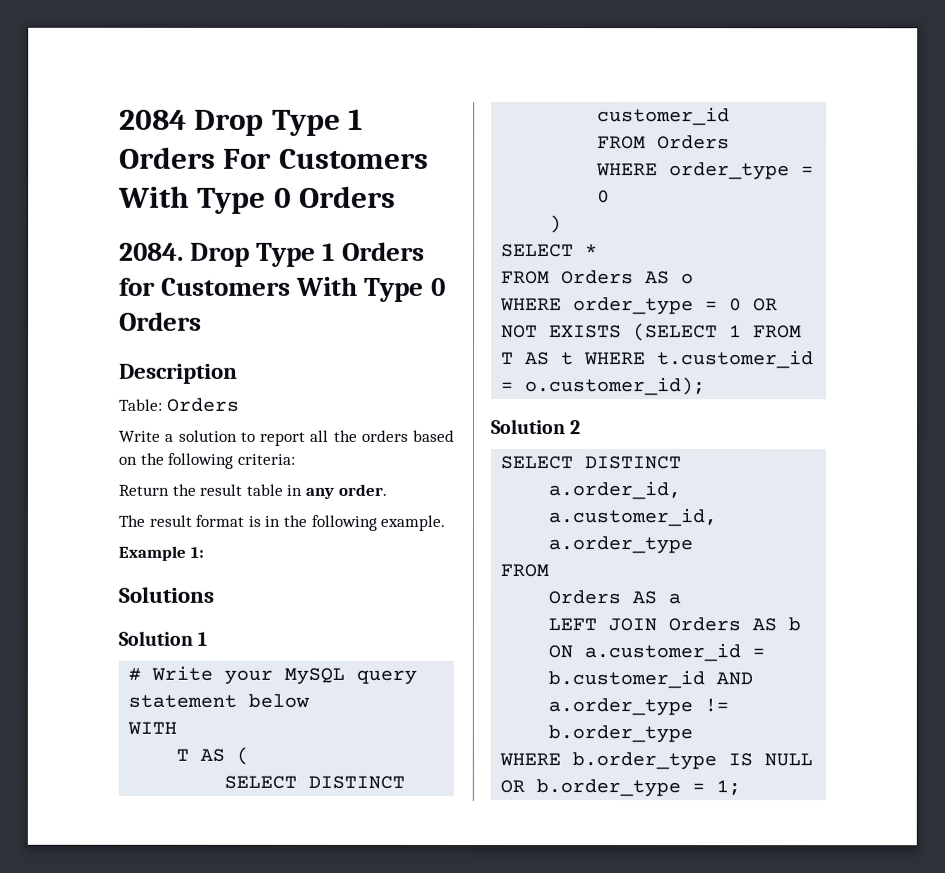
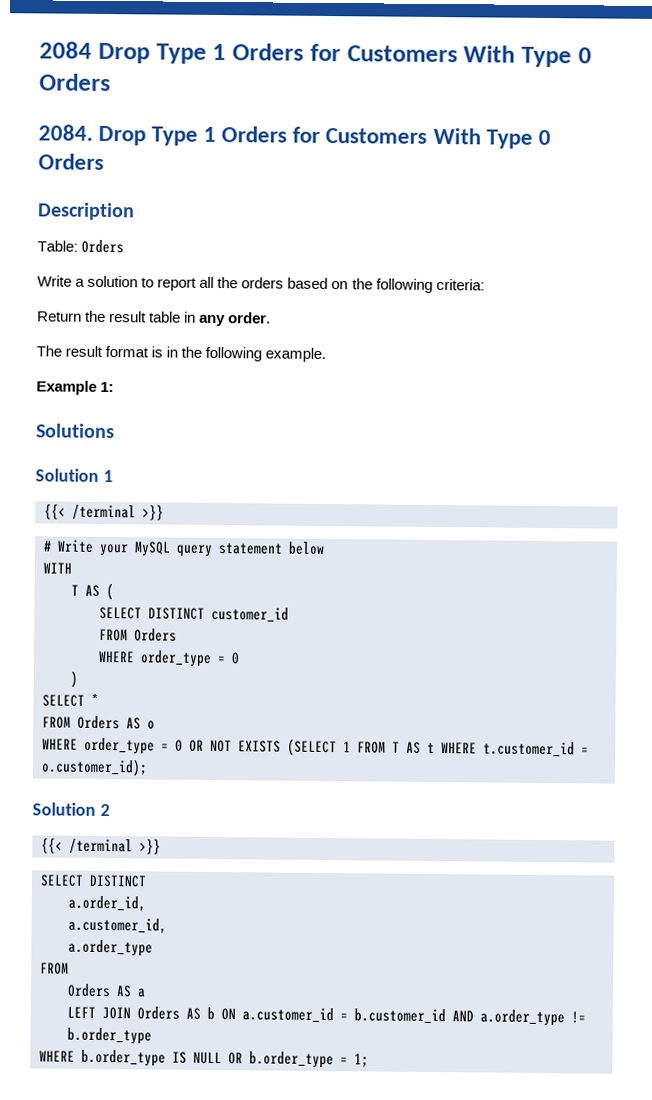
- 2084 Drop Type 1 Orders For Customers With Type 0 Orders
+ 2084 Drop Type 1 Orders for Customers With Type 0 Orders
  Solution 1
+ {{< /terminal >}}
  Solution 2
+ {{< /terminal >}}

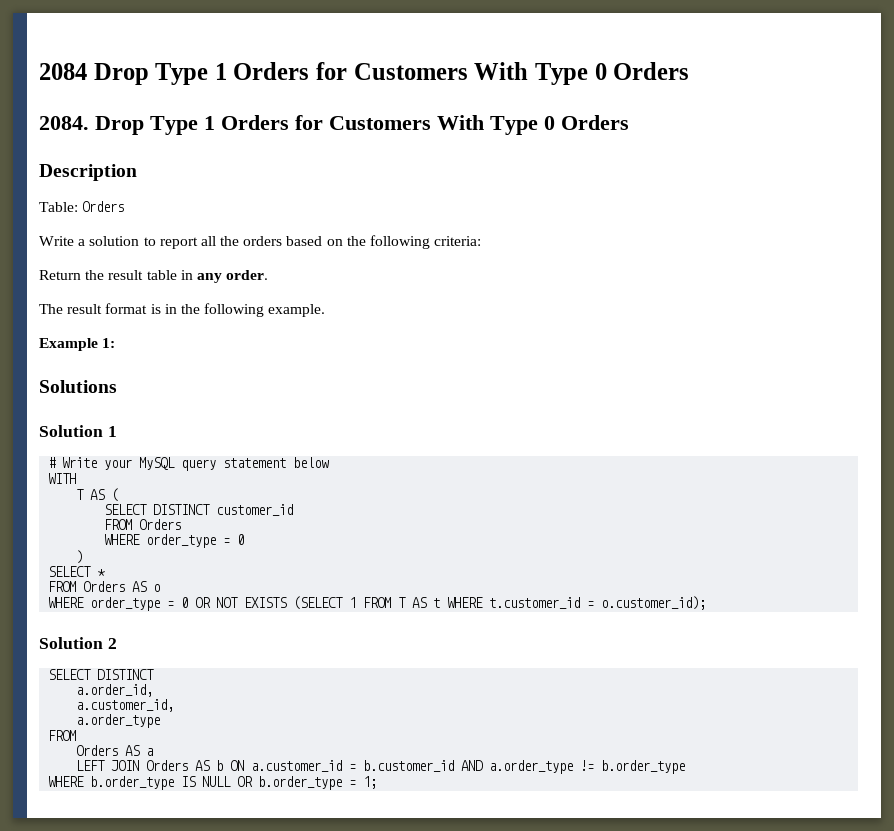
  Solution 1
- {{< /terminal >}}
  Solution 2
- {{< /terminal >}}

